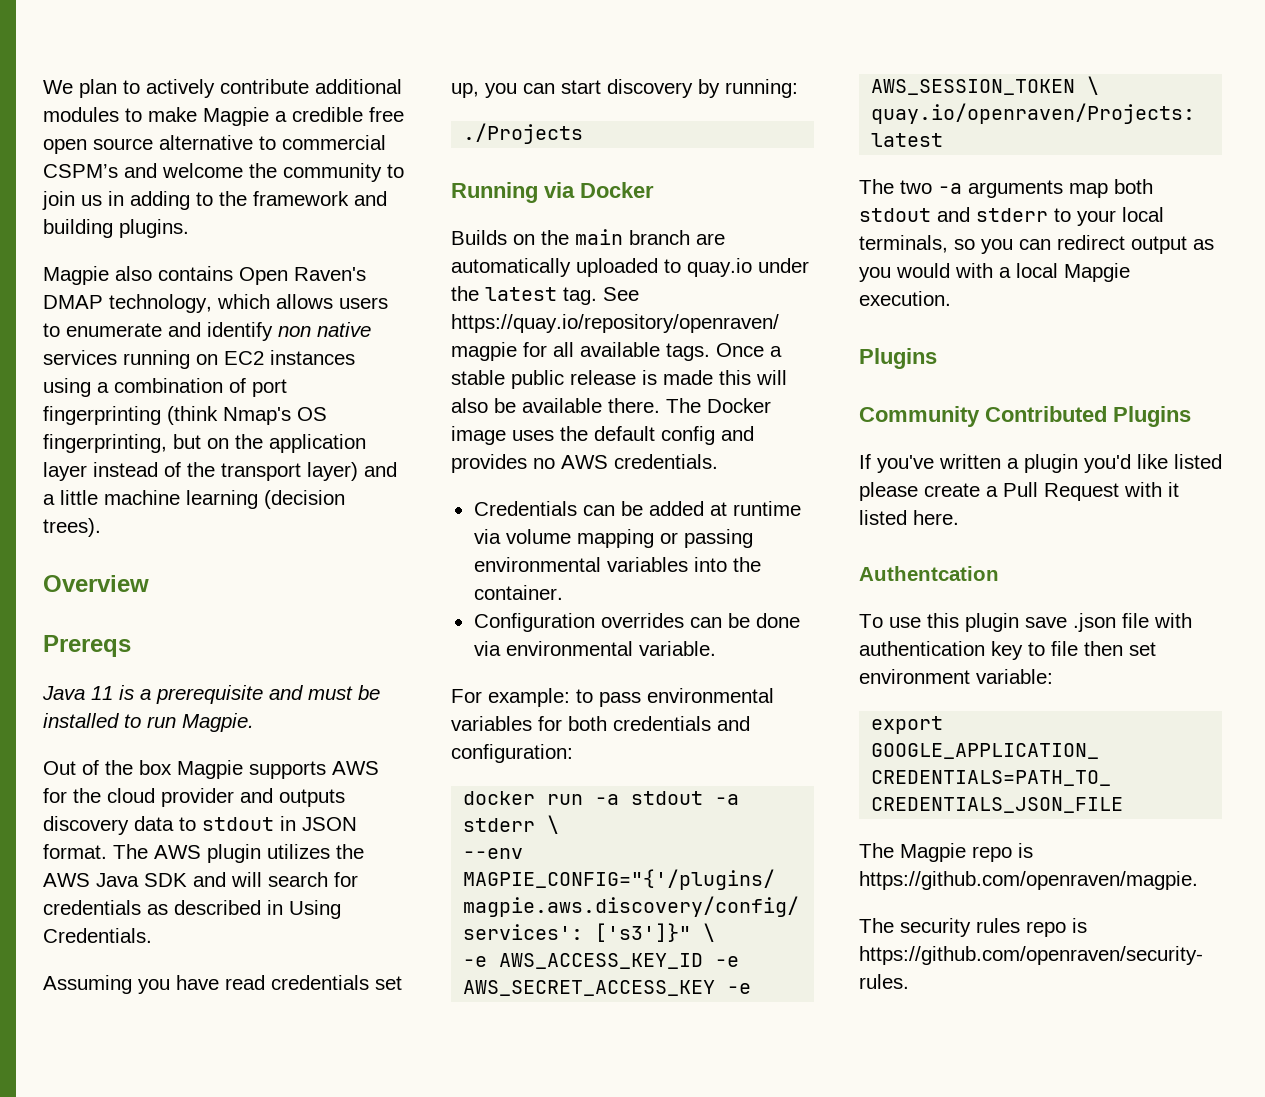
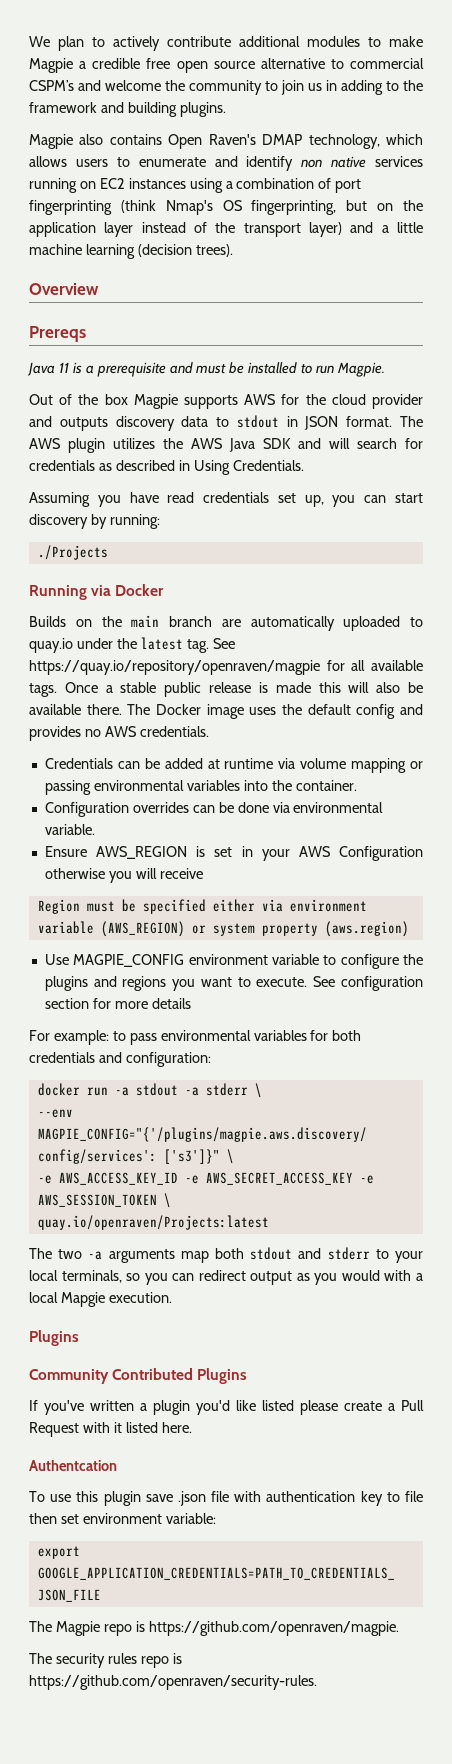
+ Ensure AWS_REGION is set in your AWS Configuration otherwise you will receive
+ Region must be specified either via environment variable (AWS_REGION) or system property (aws.region)
+ Use MAGPIE_CONFIG environment variable to configure the plugins and regions you want to execute. See configuration section for more details

